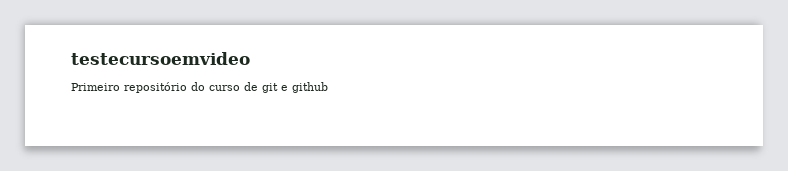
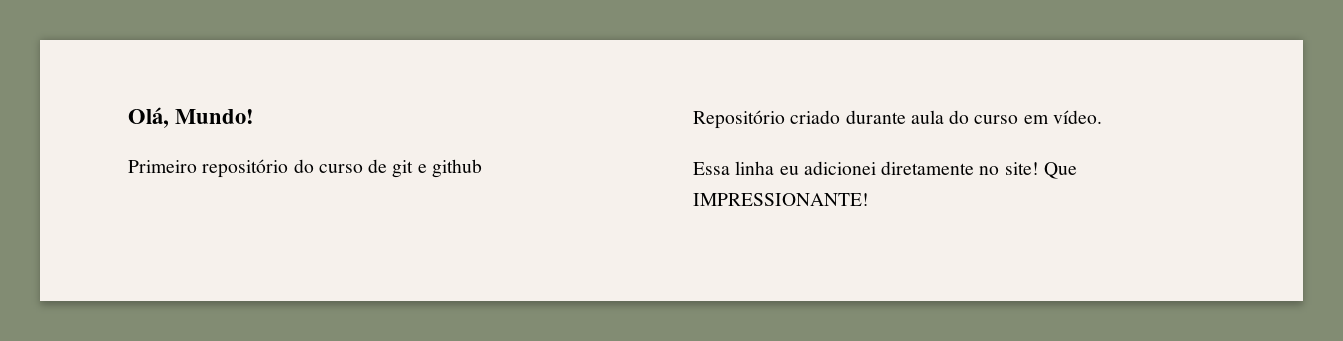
- testecursoemvideo
+ Olá, Mundo!
+ Repositório criado durante aula do curso em vídeo.
+ Essa linha eu adicionei diretamente no site! Que IMPRESSIONANTE!

